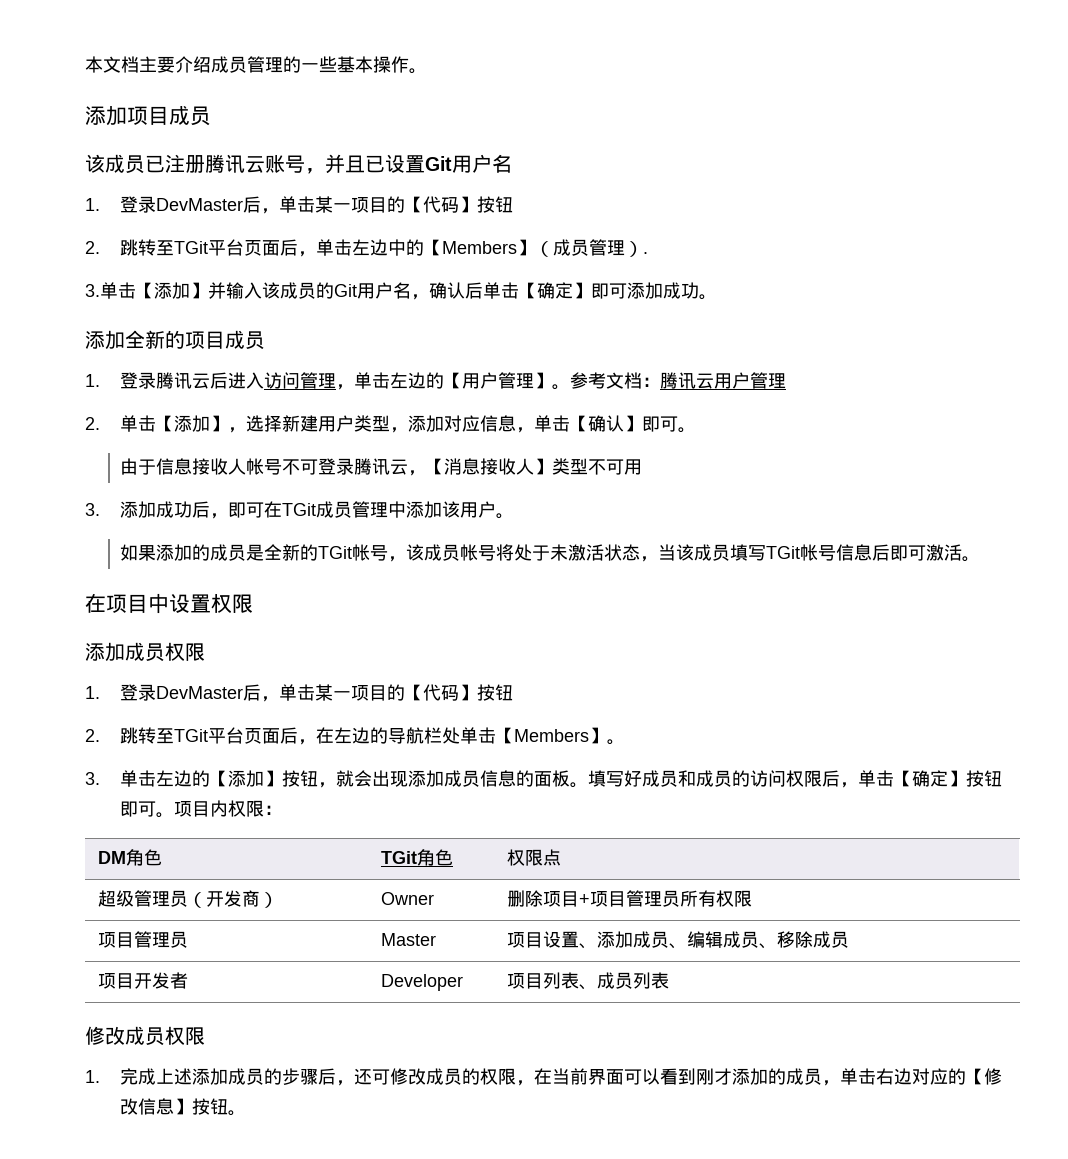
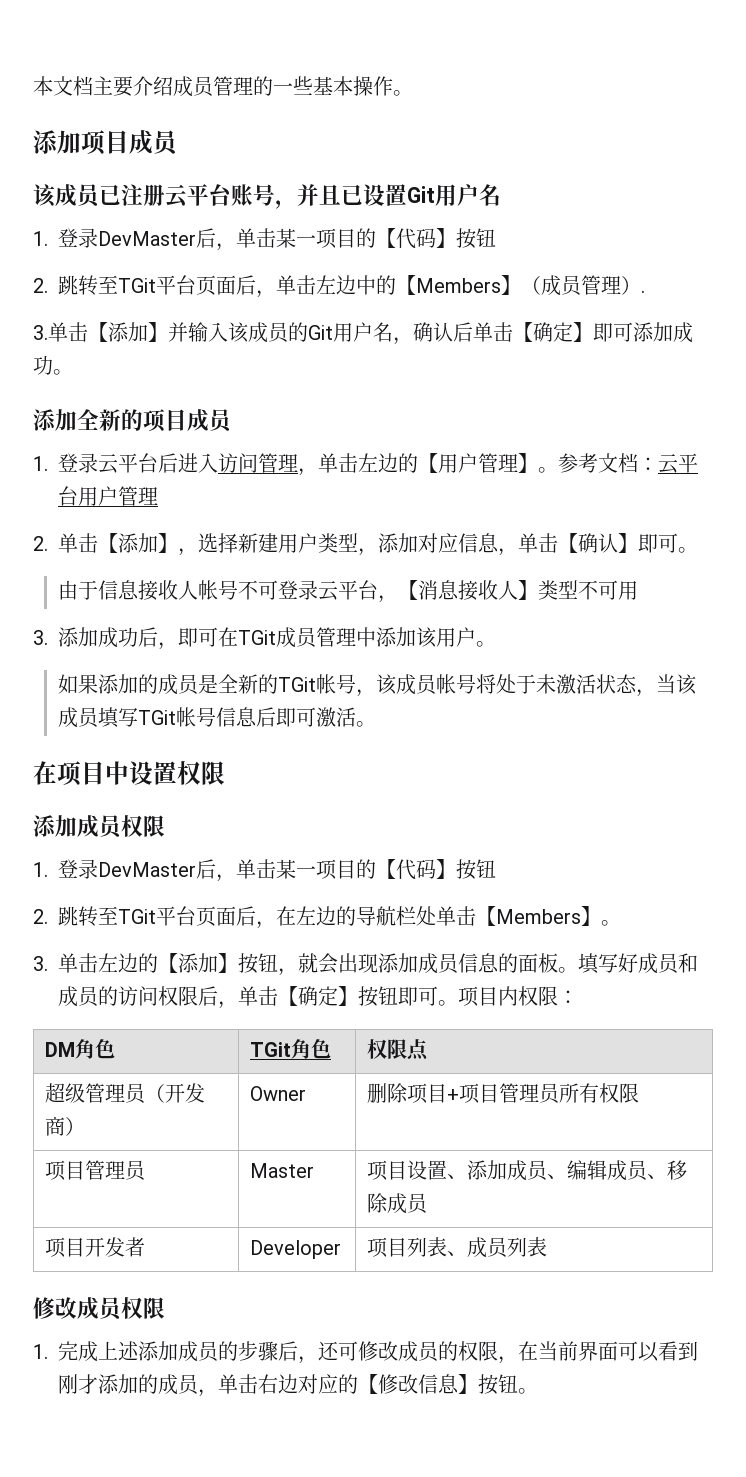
- 该成员已注册腾讯云账号，并且已设置Git用户名
+ 该成员已注册云平台账号，并且已设置Git用户名
- 1.登录腾讯云后进入访问管理，单击左边的【用户管理】。
+ 1.登录云平台后进入访问管理，单击左边的【用户管理】。
- 参考文档：腾讯云用户管理
+ 参考文档：云平台用户管理
- 由于信息接收人帐号不可登录腾讯云，【消息接收人】类型不可用
+ 由于信息接收人帐号不可登录云平台，【消息接收人】类型不可用

